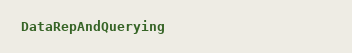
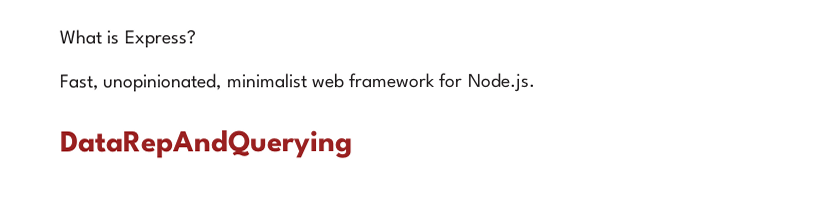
+ What is Express?
+ Fast, unopinionated, minimalist web framework for Node.js.

